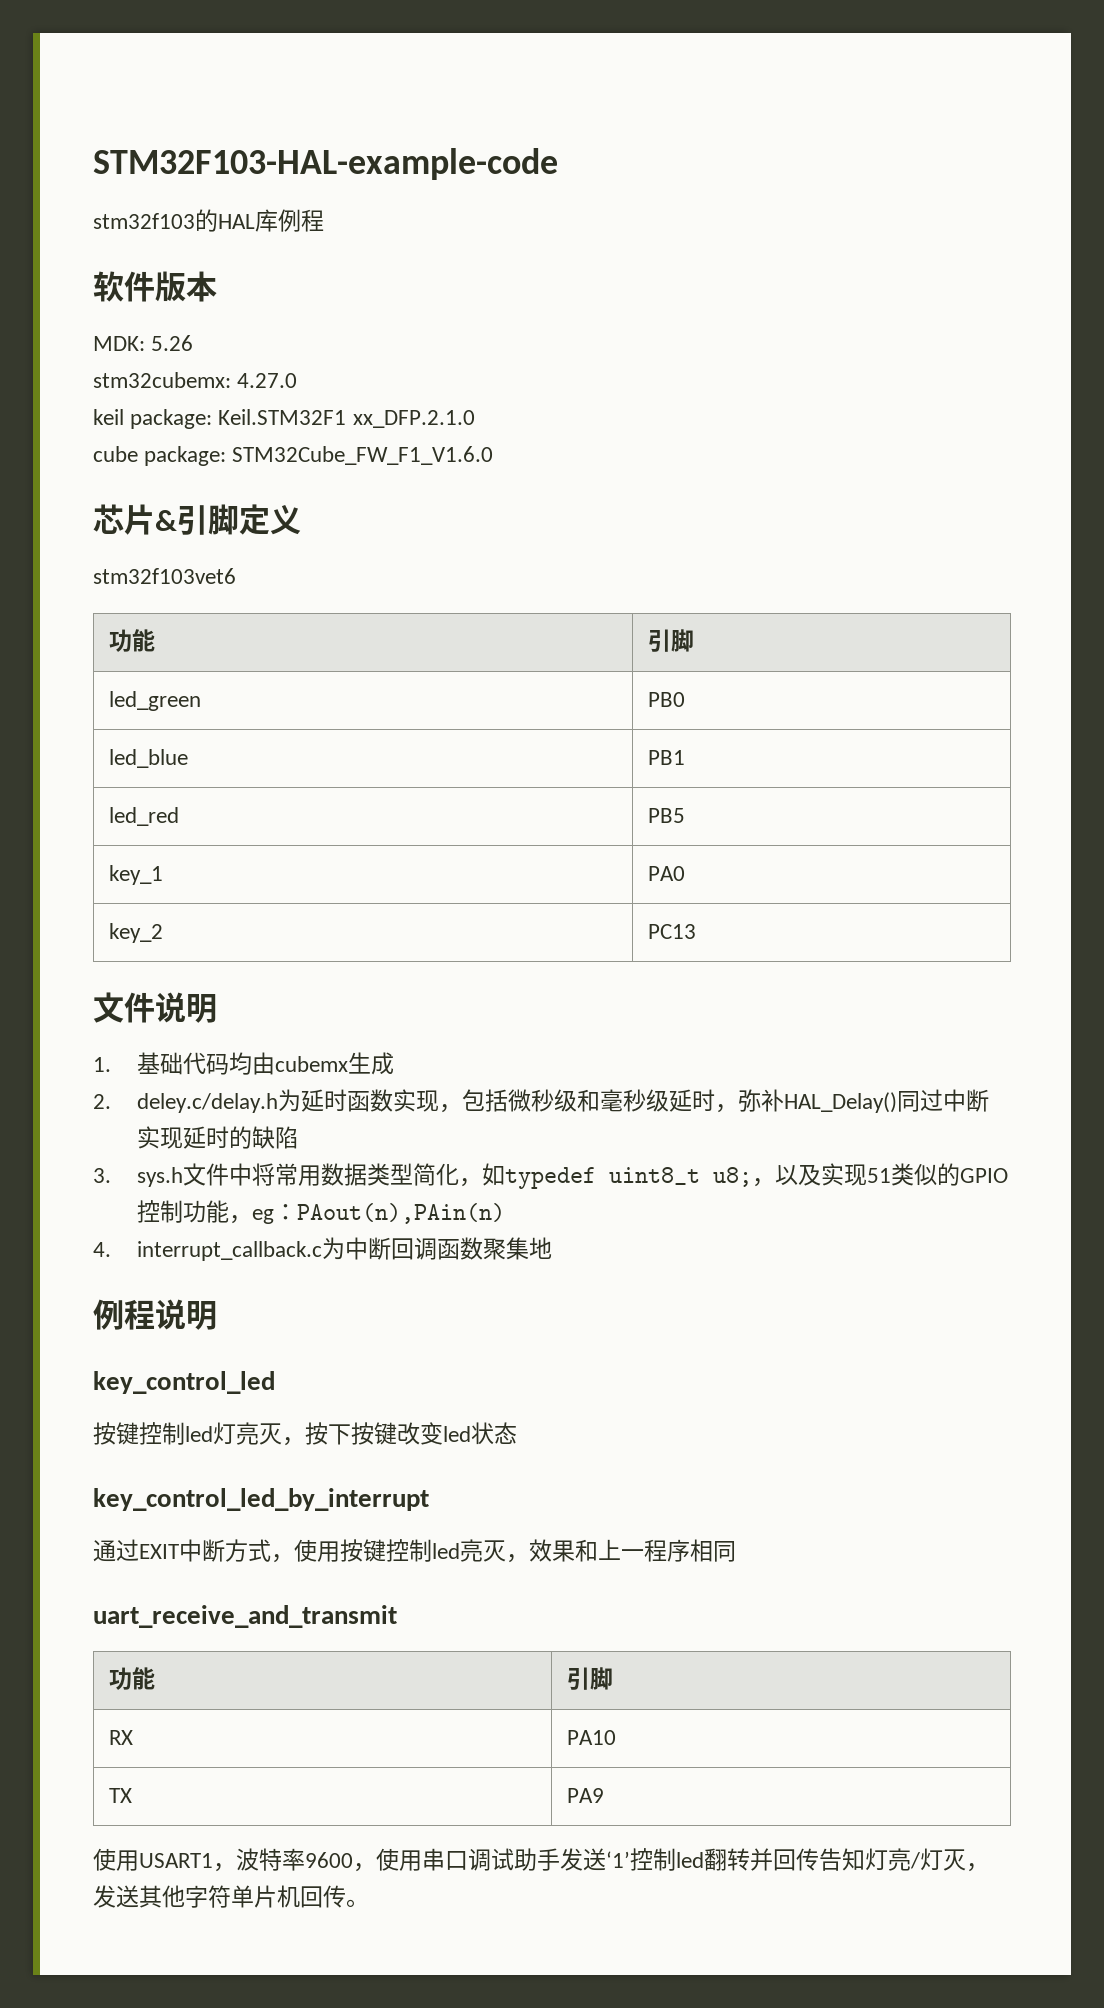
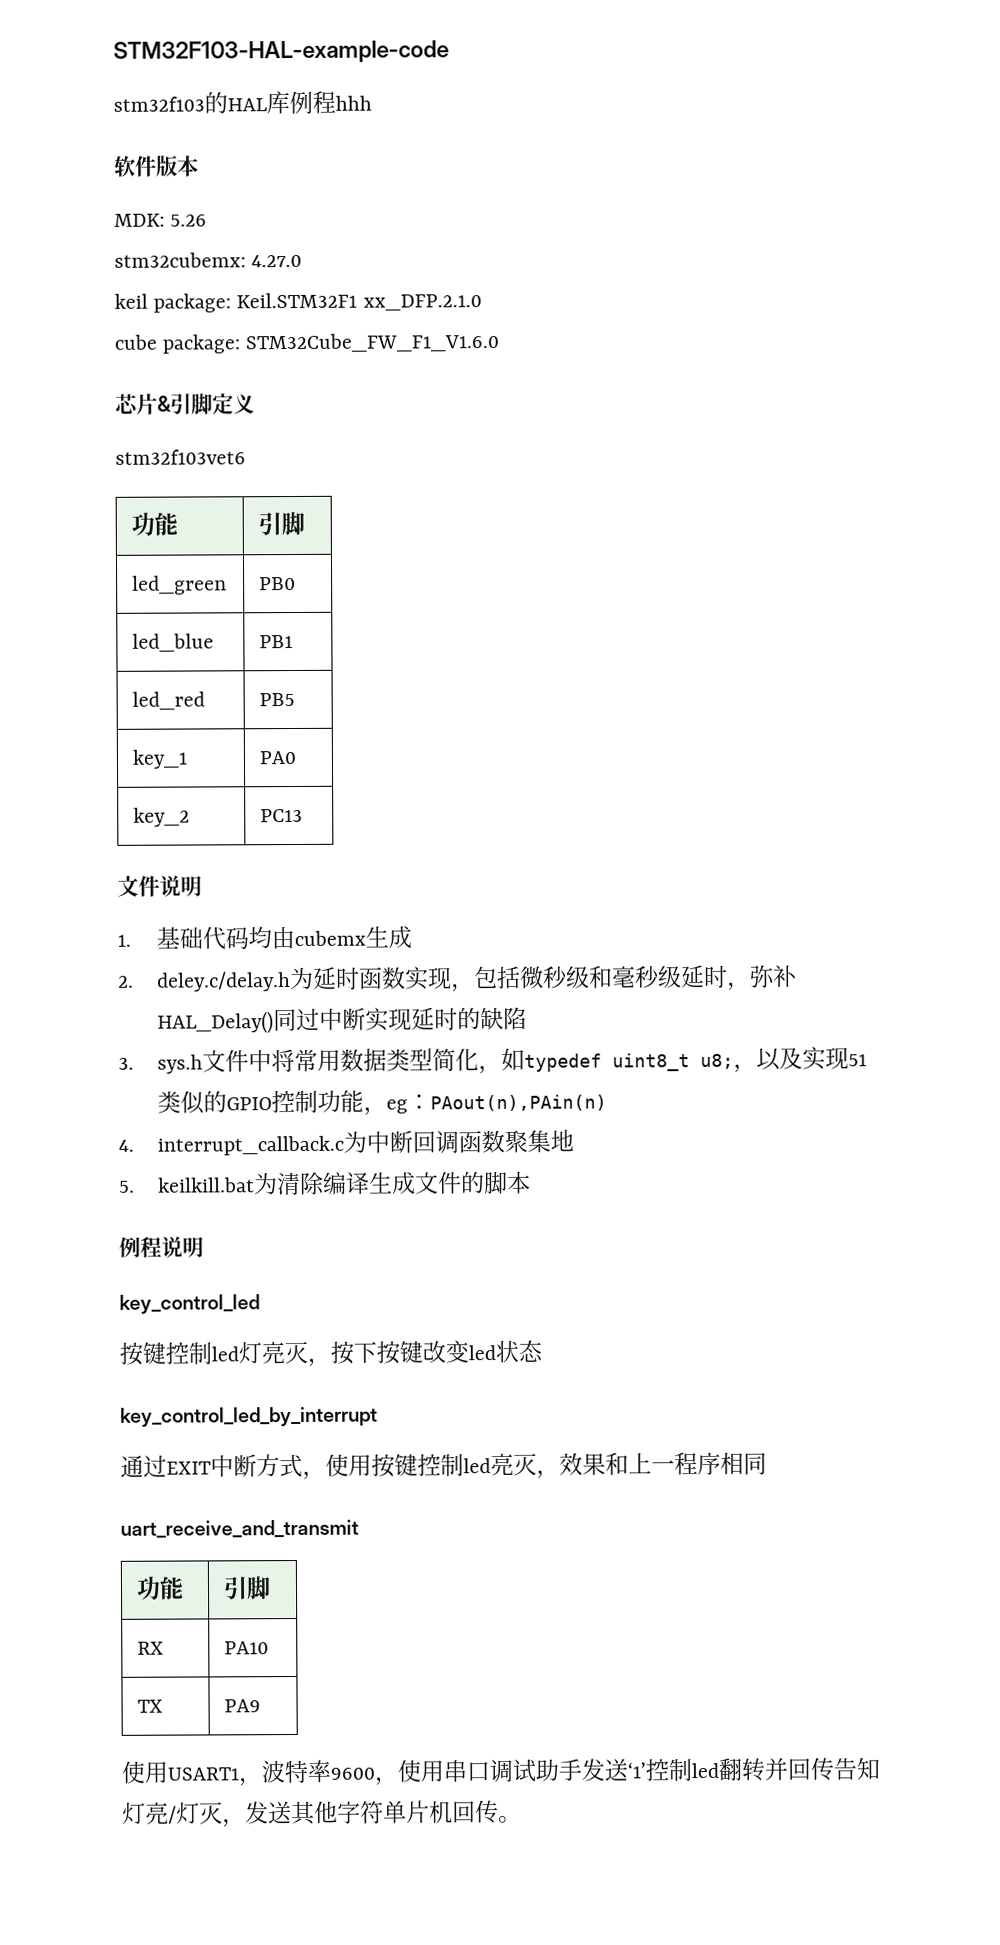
- stm32f103的HAL库例程
+ stm32f103的HAL库例程hhh
+ 5. keilkill.bat为清除编译生成文件的脚本

